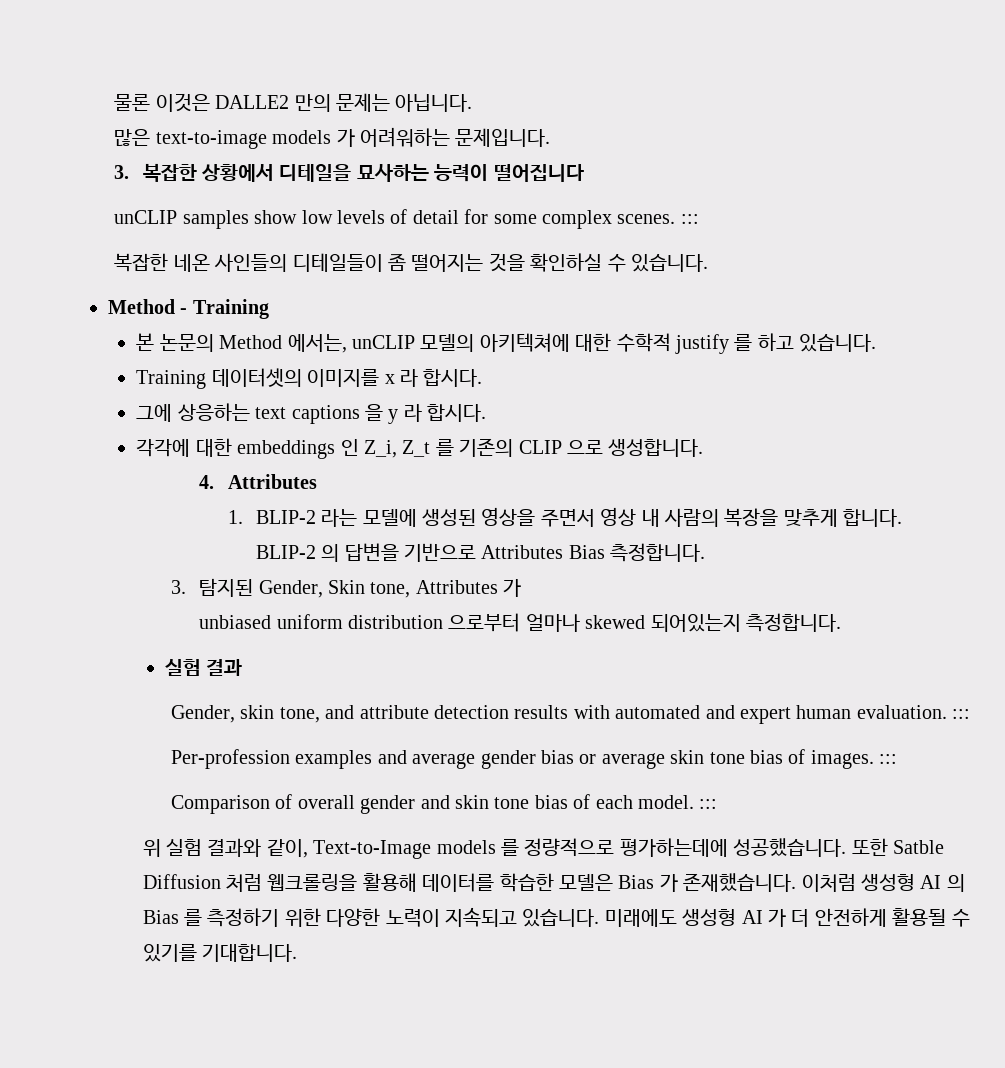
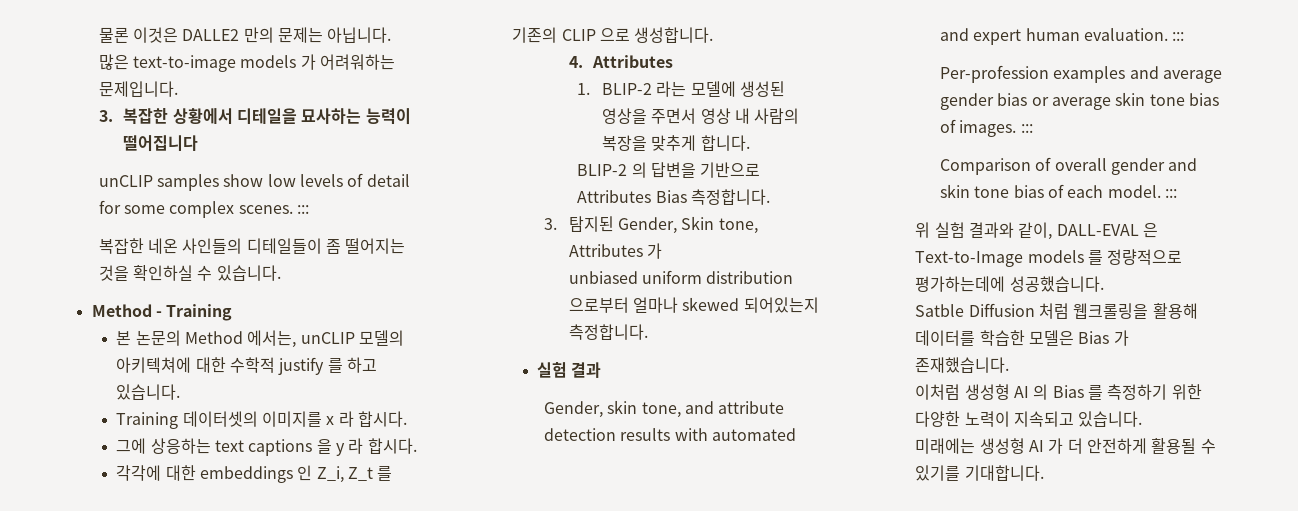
- 위 실험 결과와 같이, Text-to-Image models 를 정량적으로 평가하는데에 성공했습니다. 또한 Satble Diffusion 처럼 웹크롤링을 활용해 데이터를 학습한 모델은 Bias 가 존재했습니다. 이처럼 생성형 AI 의 Bias 를 측정하기 위한 다양한 노력이 지속되고 있습니다. 미래에도 생성형 AI 가 더 안전하게 활용될 수 있기를 기대합니다.
+ 위 실험 결과와 같이, DALL-EVAL 은 Text-to-Image models 를 정량적으로 평가하는데에 성공했습니다.
+ Satble Diffusion 처럼 웹크롤링을 활용해 데이터를 학습한 모델은 Bias 가 존재했습니다.
+ 이처럼 생성형 AI 의 Bias 를 측정하기 위한 다양한 노력이 지속되고 있습니다.
+ 미래에는 생성형 AI 가 더 안전하게 활용될 수 있기를 기대합니다.

